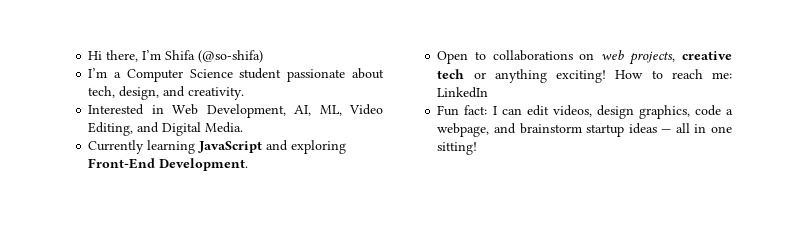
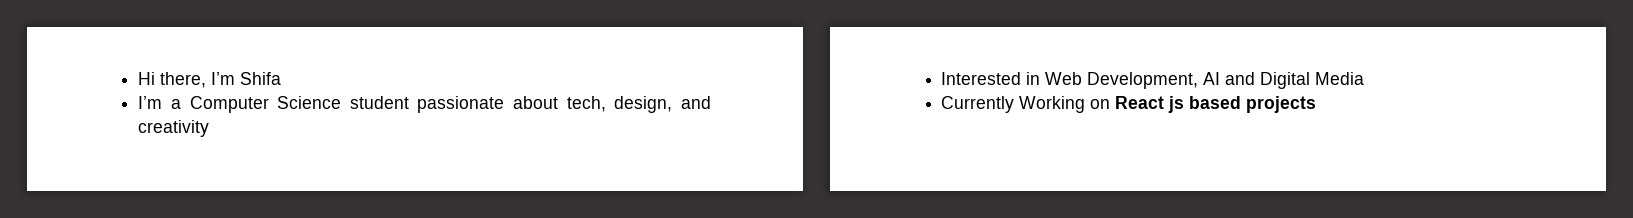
- Hi there, I’m Shifa (@so-shifa)
+ Hi there, I’m Shifa
- I’m a Computer Science student passionate about tech, design, and creativity.
+ I’m a Computer Science student passionate about tech, design, and creativity
- Interested in Web Development, AI, ML, Video Editing, and Digital Media.
+ Interested in Web Development, AI and Digital Media
- Currently learning JavaScript and exploring Front-End Development.
- Open to collaborations on web projects, creative tech or anything exciting! How to reach me: LinkedIn
- Fun fact: I can edit videos, design graphics, code a webpage, and brainstorm startup ideas — all in one sitting!
+ Currently Working on React js based projects

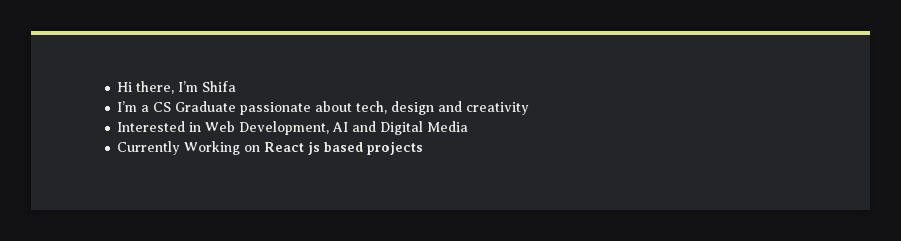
- I’m a Computer Science student passionate about tech, design, and creativity
+ I’m a CS Graduate passionate about tech, design and creativity

